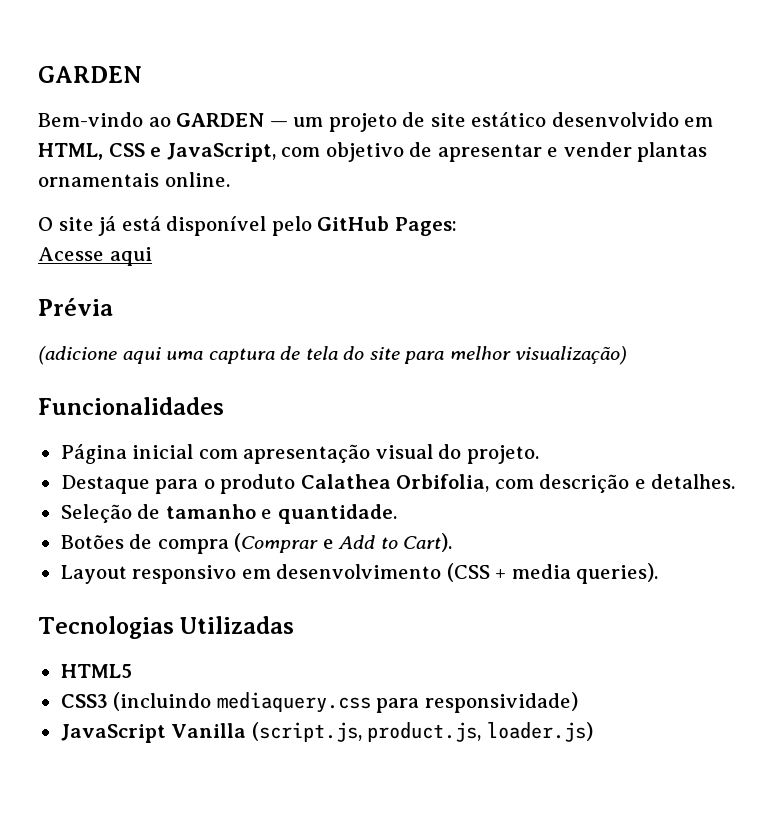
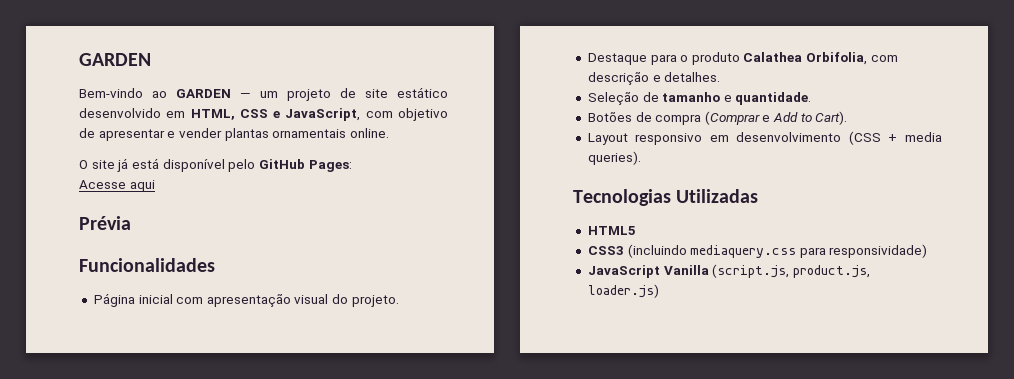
- (adicione aqui uma captura de tela do site para melhor visualização)

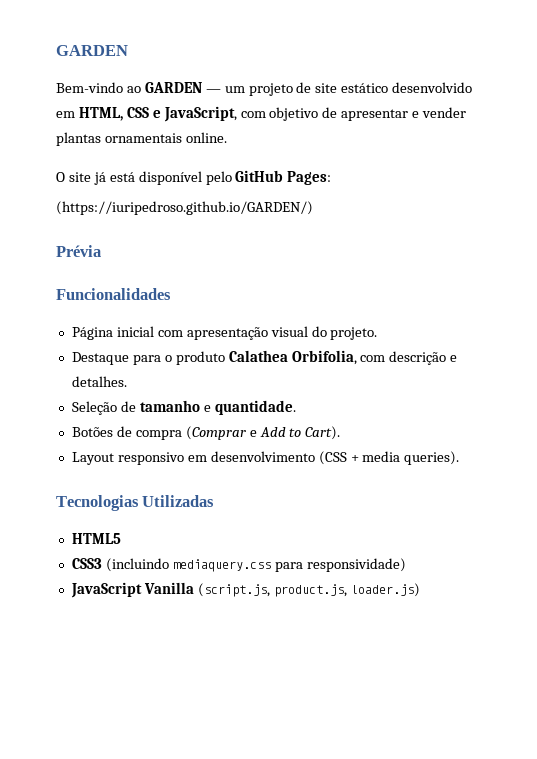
- Acesse aqui
+ (https://iuripedroso.github.io/GARDEN/)

